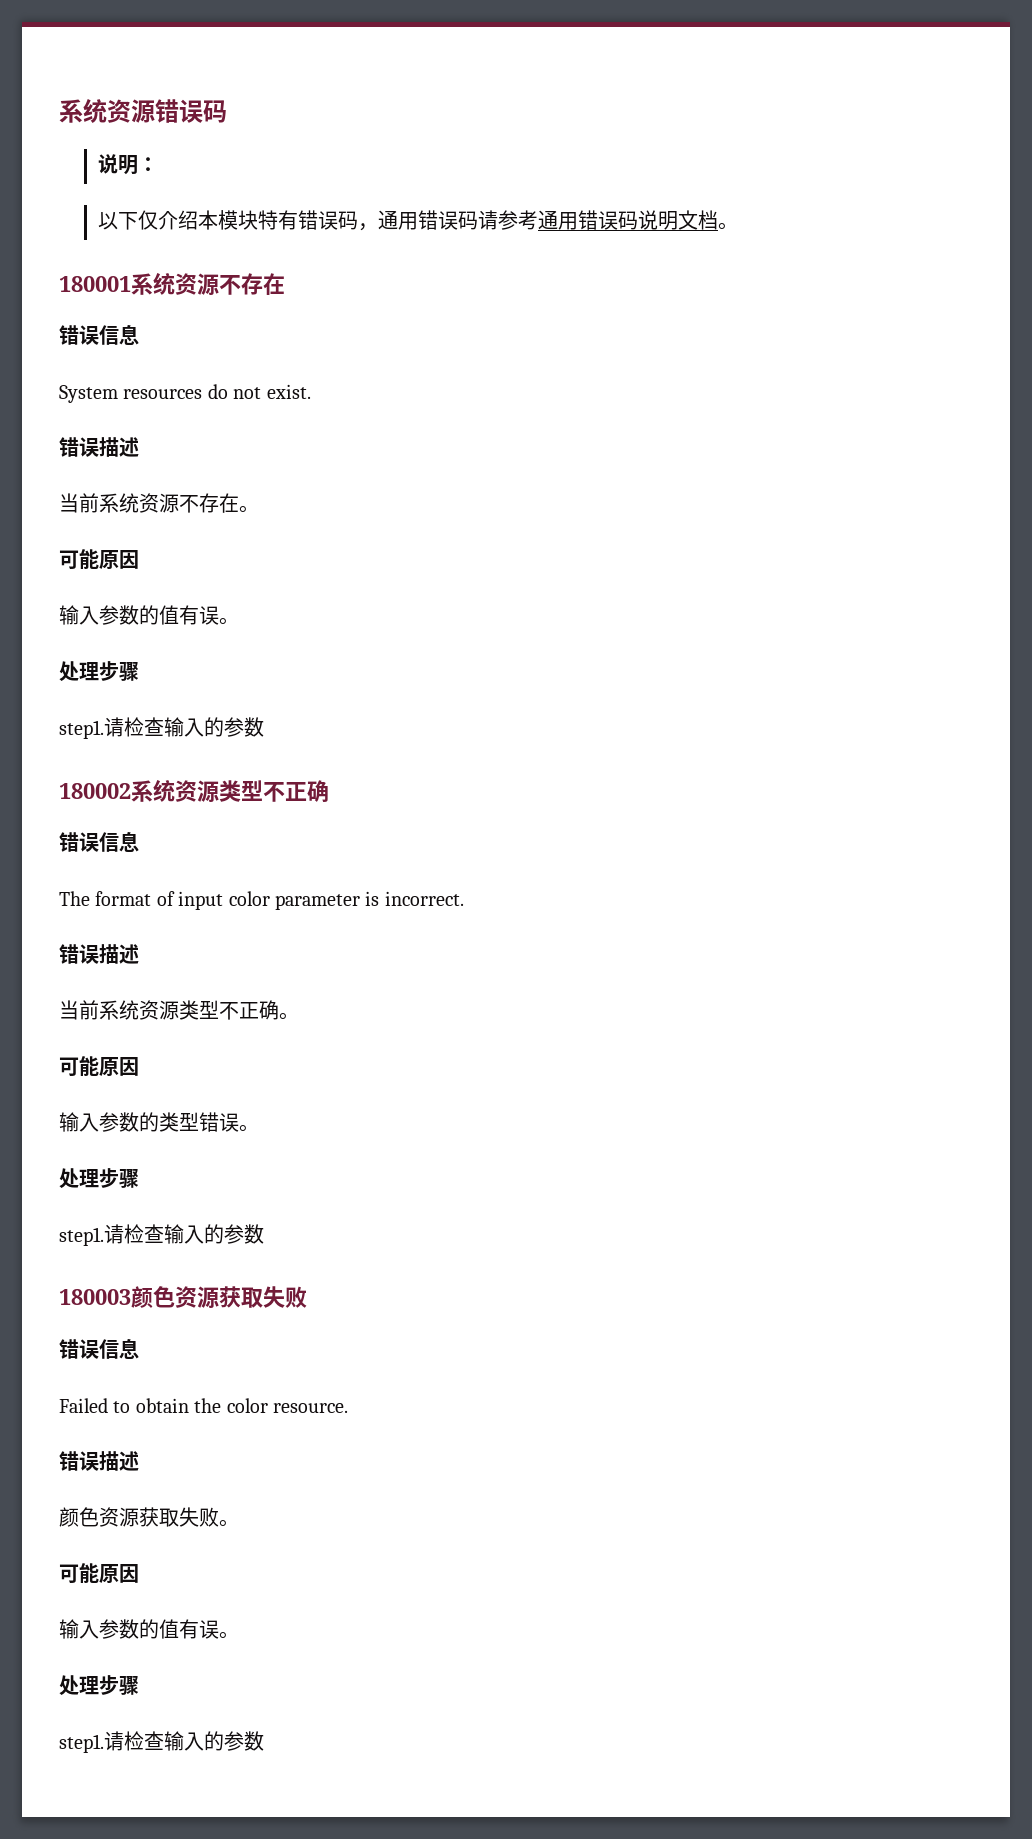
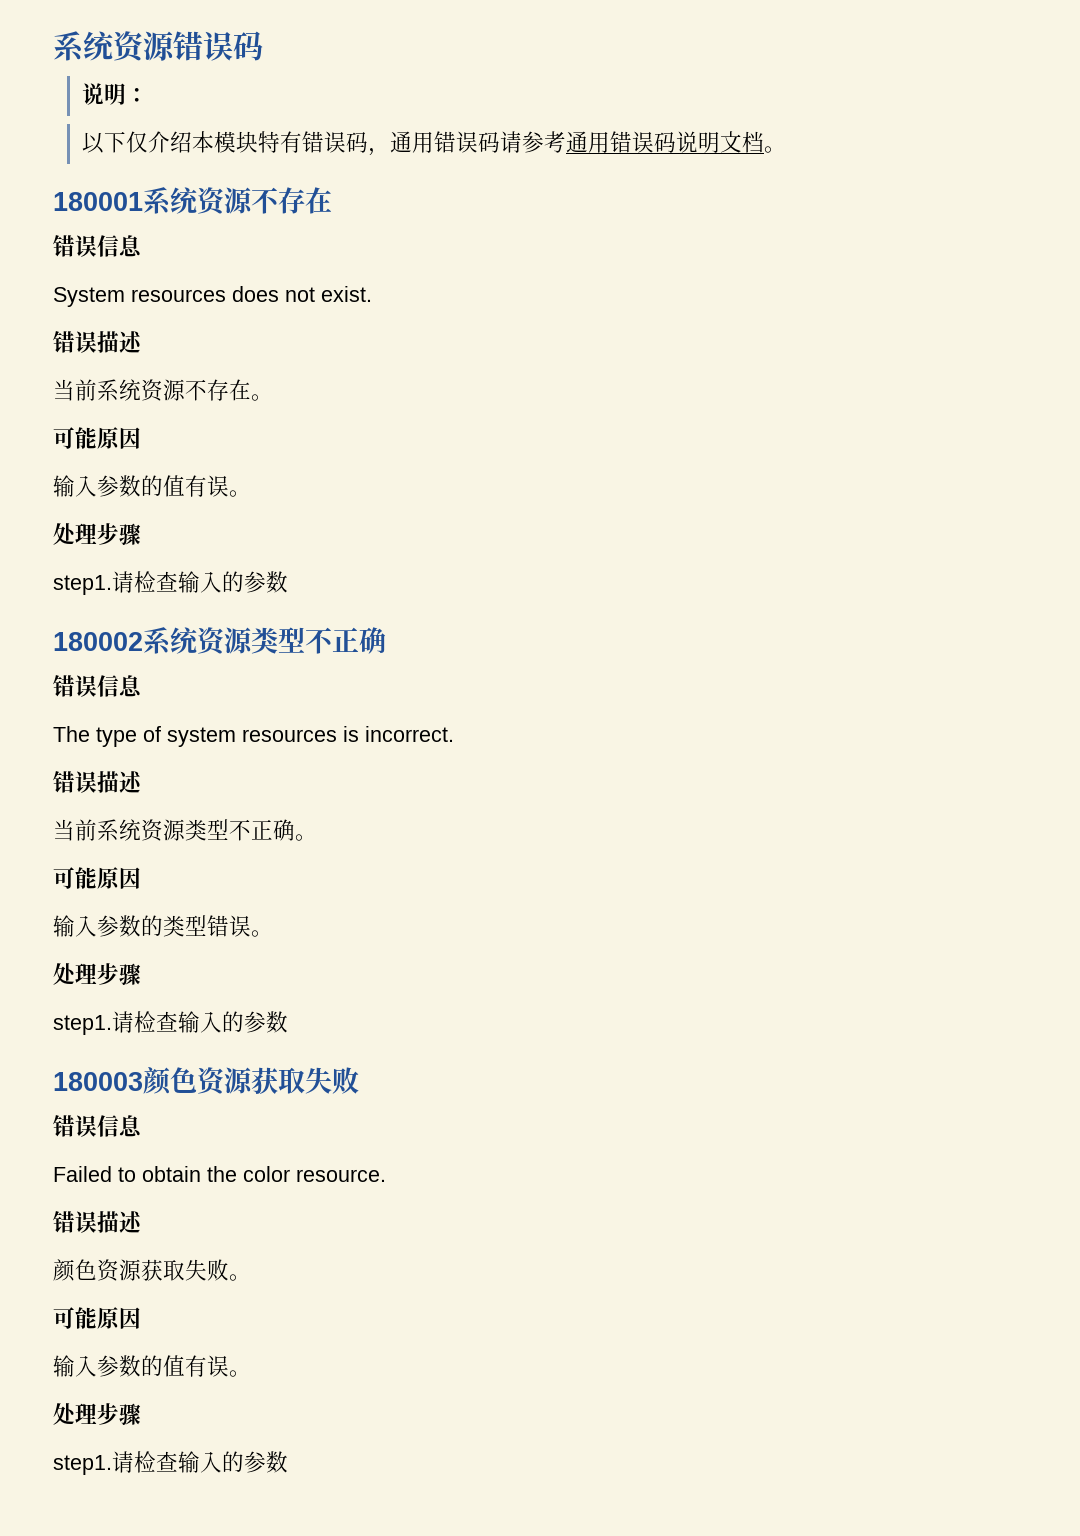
- System resources do not exist.
+ System resources does not exist.
- The format of input color parameter is incorrect.
+ The type of system resources is incorrect.

